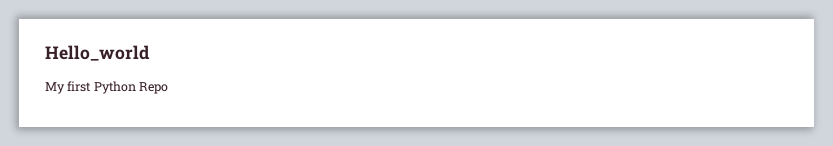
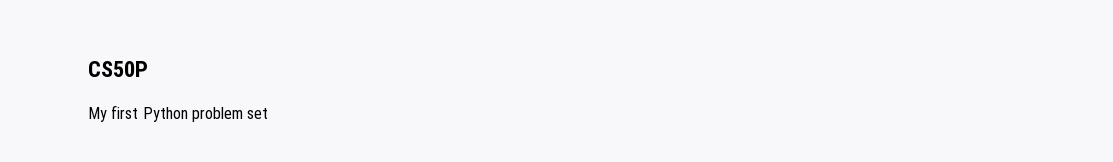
- Hello_world
+ CS50P
- My first Python Repo
+ My first Python problem set

